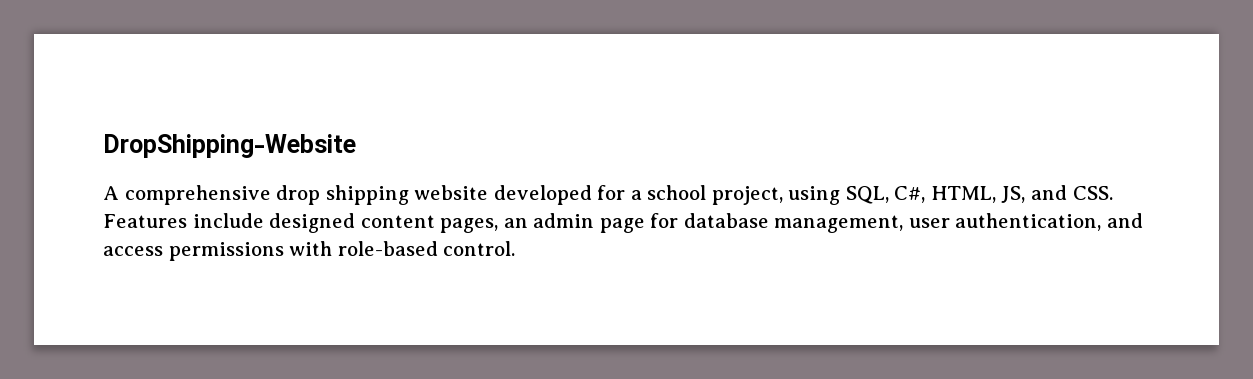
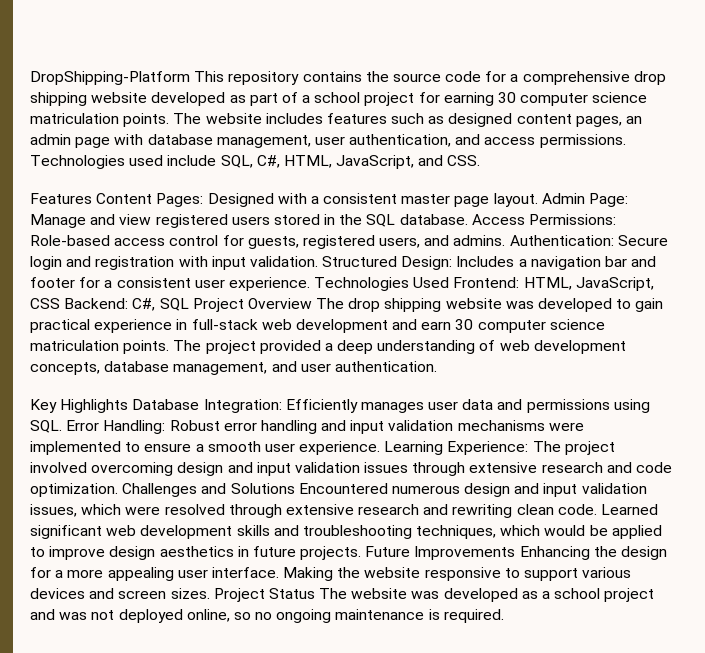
- DropShipping-Website
- A comprehensive drop shipping website developed for a school project, using SQL, C#, HTML, JS, and CSS. Features include designed content pages, an admin page for database management, user authentication, and access permissions with role-based control.
+ DropShipping-Platform This repository contains the source code for a comprehensive drop shipping website developed as part of a school project for earning 30 computer science matriculation points. The website includes features such as designed content pages, an admin page with database management, user authentication, and access permissions. Technologies used include SQL, C#, HTML, JavaScript, and CSS.
+ Features Content Pages: Designed with a consistent master page layout. Admin Page: Manage and view registered users stored in the SQL database. Access Permissions: Role-based access control for guests, registered users, and admins. Authentication: Secure login and registration with input validation. Structured Design: Includes a navigation bar and footer for a consistent user experience. Technologies Used Frontend: HTML, JavaScript, CSS Backend: C#, SQL Project Overview The drop shipping website was developed to gain practical experience in full-stack web development and earn 30 computer science matriculation points. The project provided a deep understanding of web development concepts, database management, and user authentication.
+ Key Highlights Database Integration: Efficiently manages user data and permissions using SQL. Error Handling: Robust error handling and input validation mechanisms were implemented to ensure a smooth user experience. Learning Experience: The project involved overcoming design and input validation issues through extensive research and code optimization. Challenges and Solutions Encountered numerous design and input validation issues, which were resolved through extensive research and rewriting clean code. Learned significant web development skills and troubleshooting techniques, which would be applied to improve design aesthetics in future projects. Future Improvements Enhancing the design for a more appealing user interface. Making the website responsive to support various devices and screen sizes. Project Status The website was developed as a school project and was not deployed online, so no ongoing maintenance is required.

